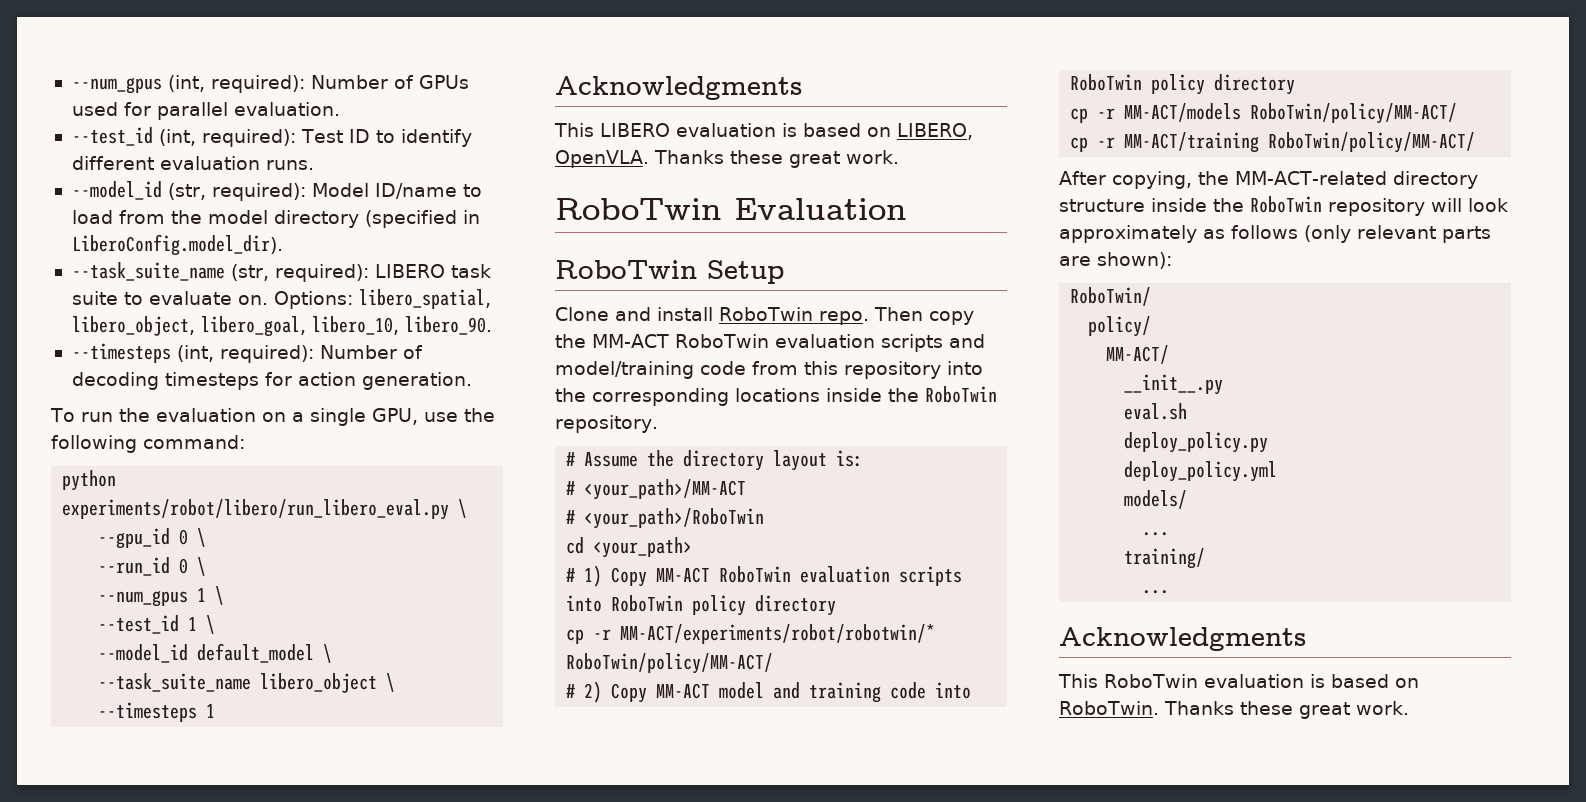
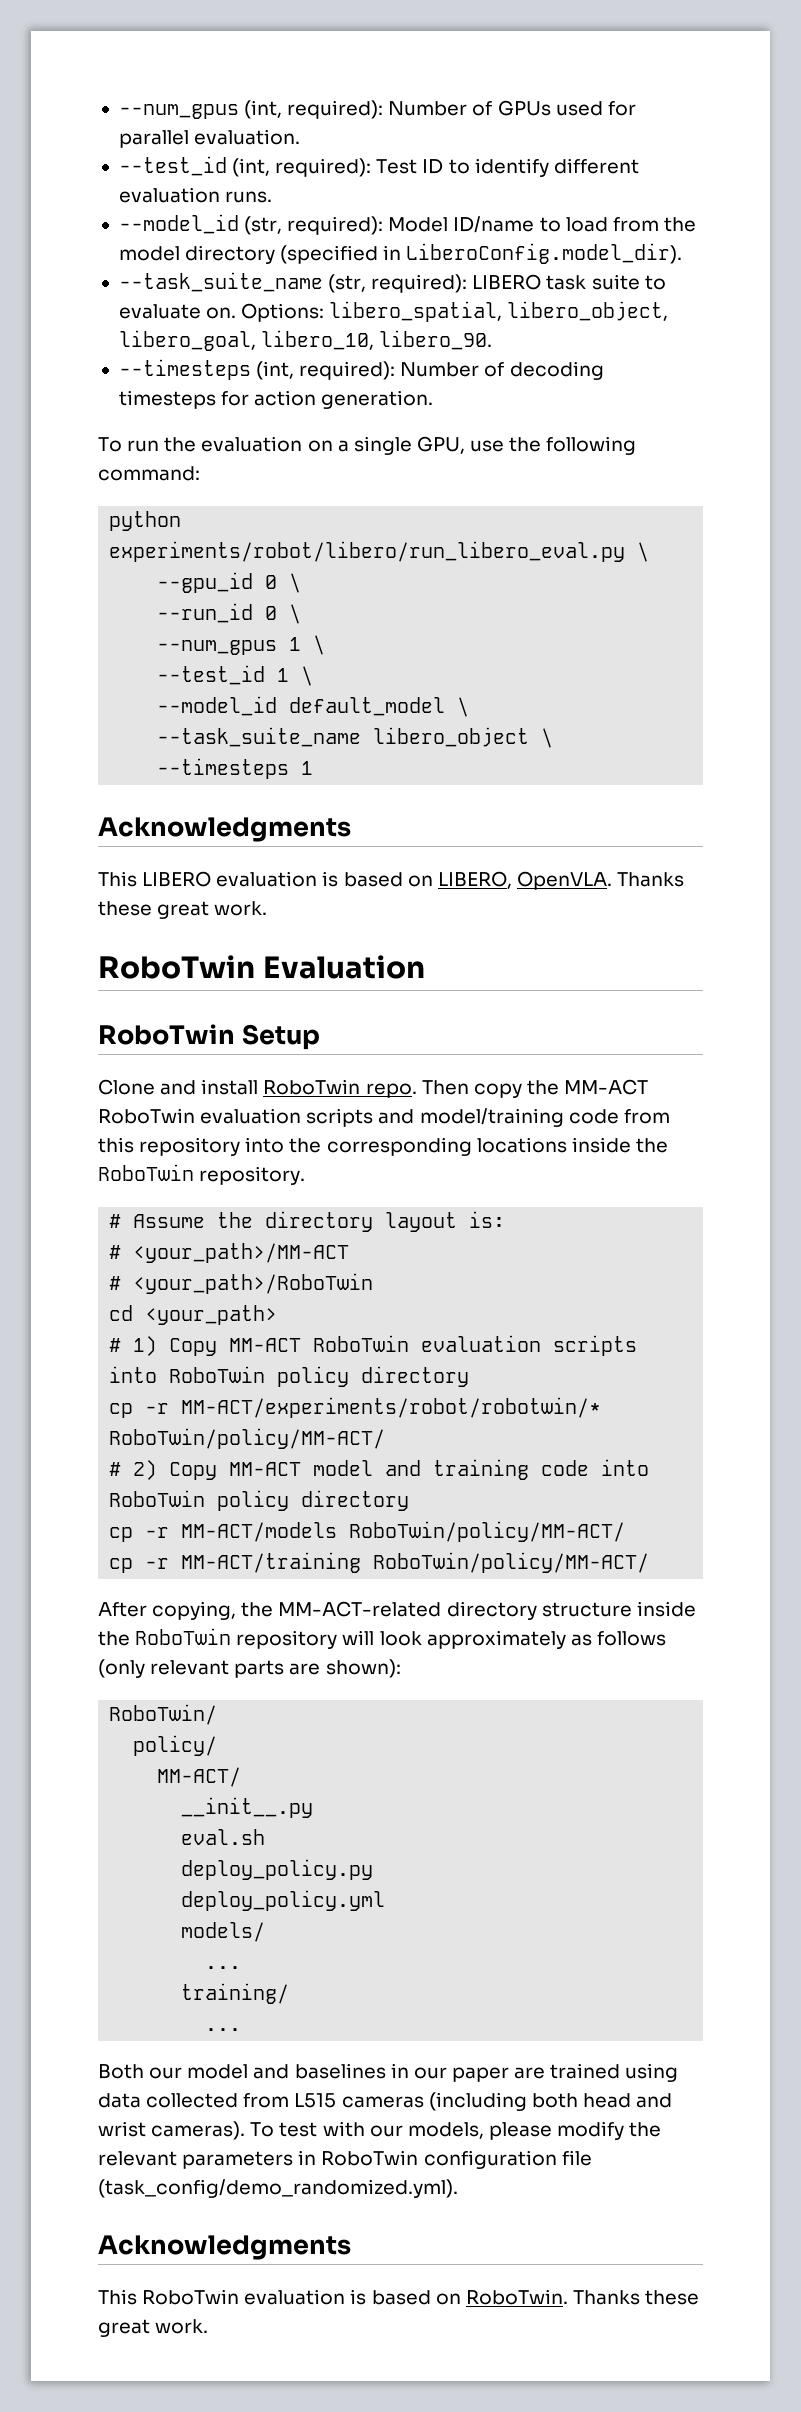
+ Both our model and baselines in our paper are trained using data collected from L515 cameras (including both head and wrist cameras). To test with our models, please modify the relevant parameters in RoboTwin configuration file (task_config/demo_randomized.yml).

